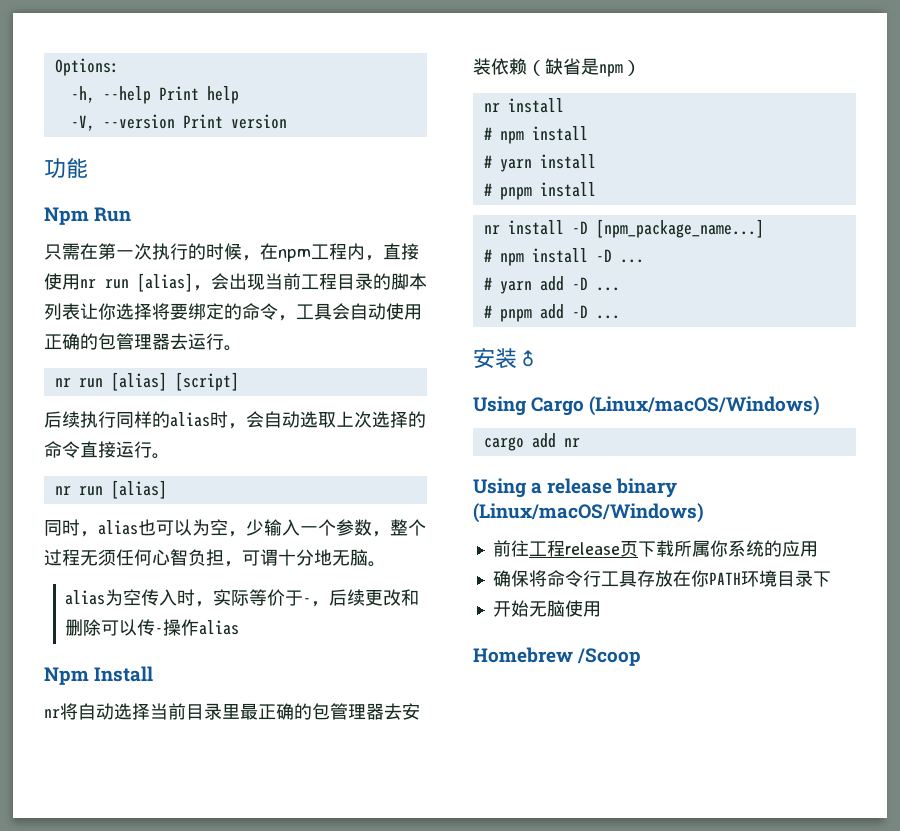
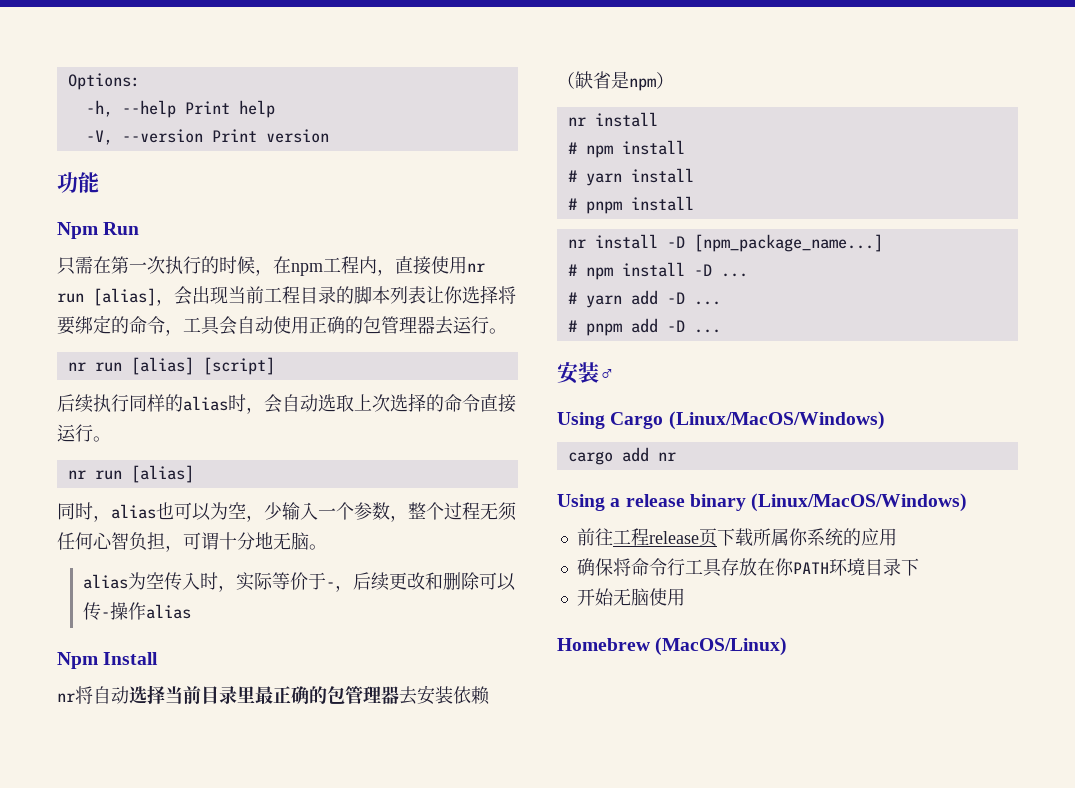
- Using Cargo (Linux/macOS/Windows)
+ Using Cargo (Linux/MacOS/Windows)
- Using a release binary (Linux/macOS/Windows)
+ Using a release binary (Linux/MacOS/Windows)
- Homebrew /Scoop
+ Homebrew (MacOS/Linux)

